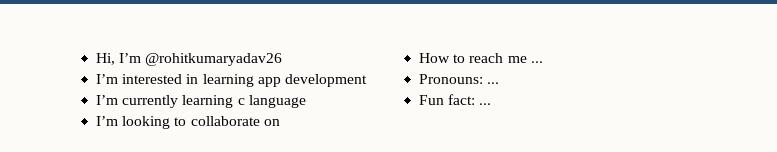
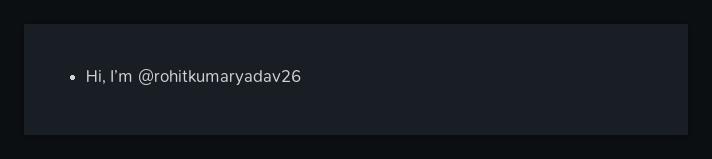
- I’m interested in learning app development
- I’m currently learning c language
- I’m looking to collaborate on
- How to reach me ...
- Pronouns: ...
- Fun fact: ...

